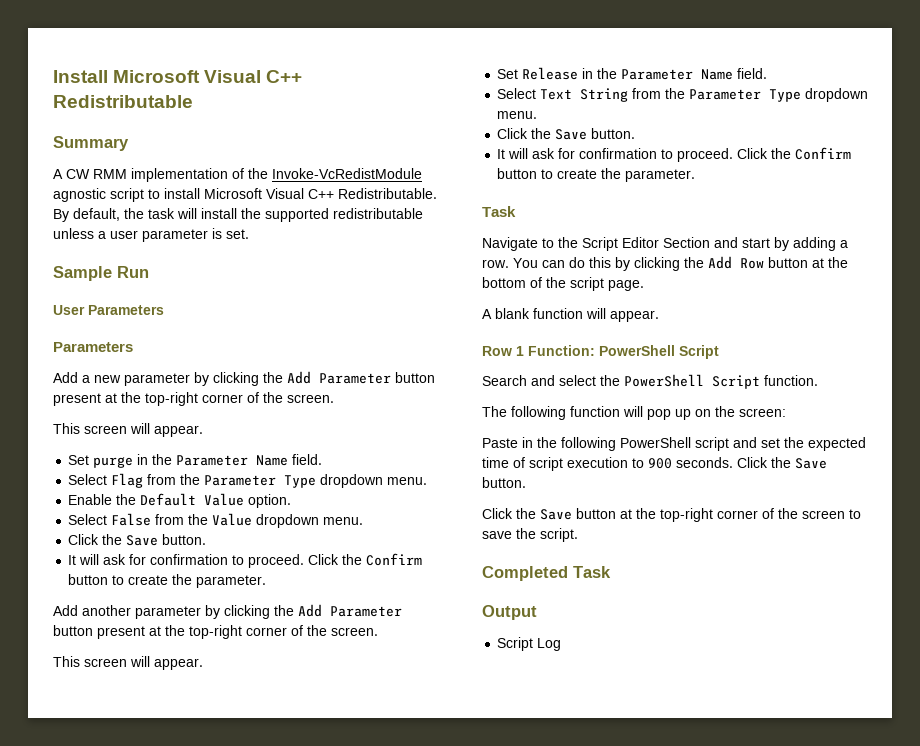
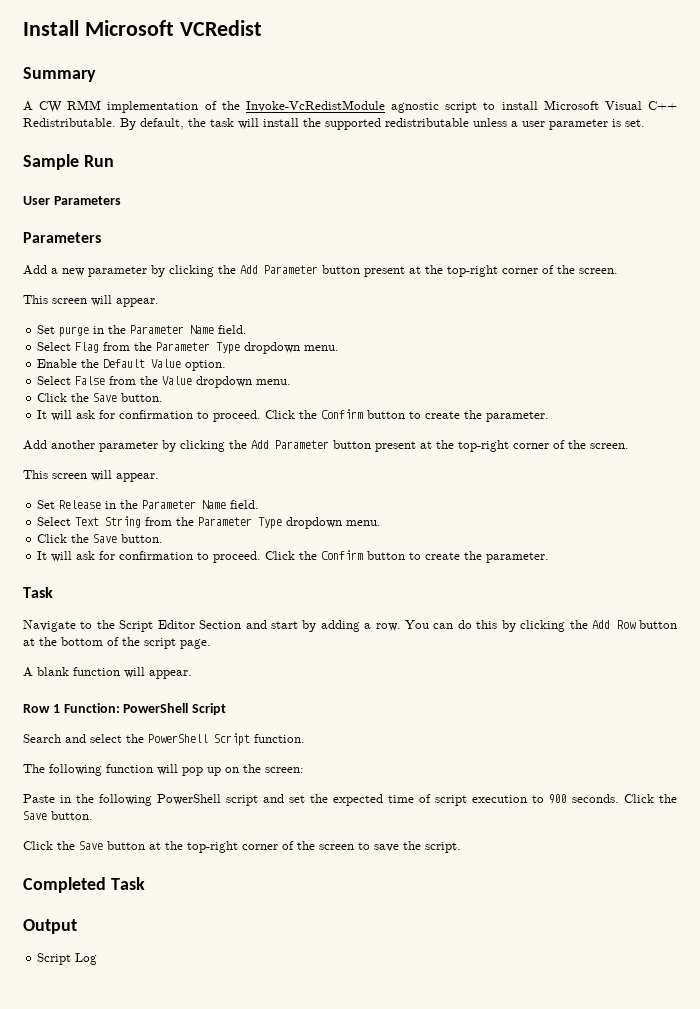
- Install Microsoft Visual C++ Redistributable
+ Install Microsoft VCRedist

